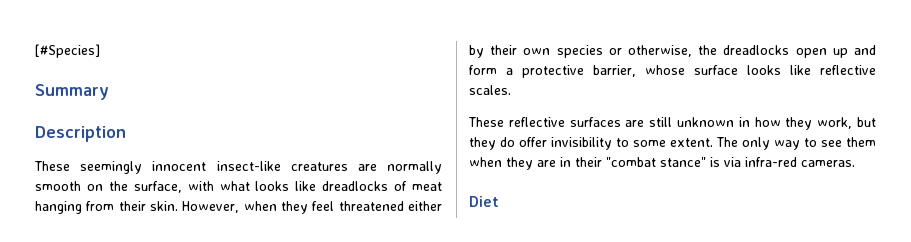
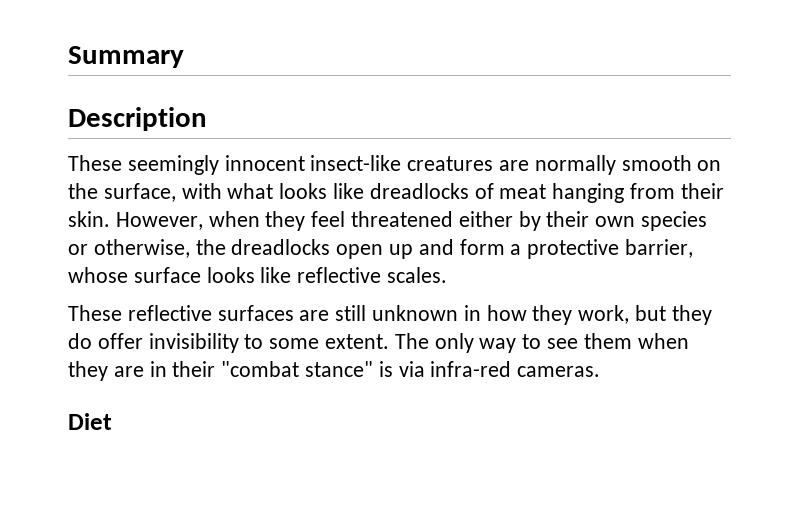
- [#Species]

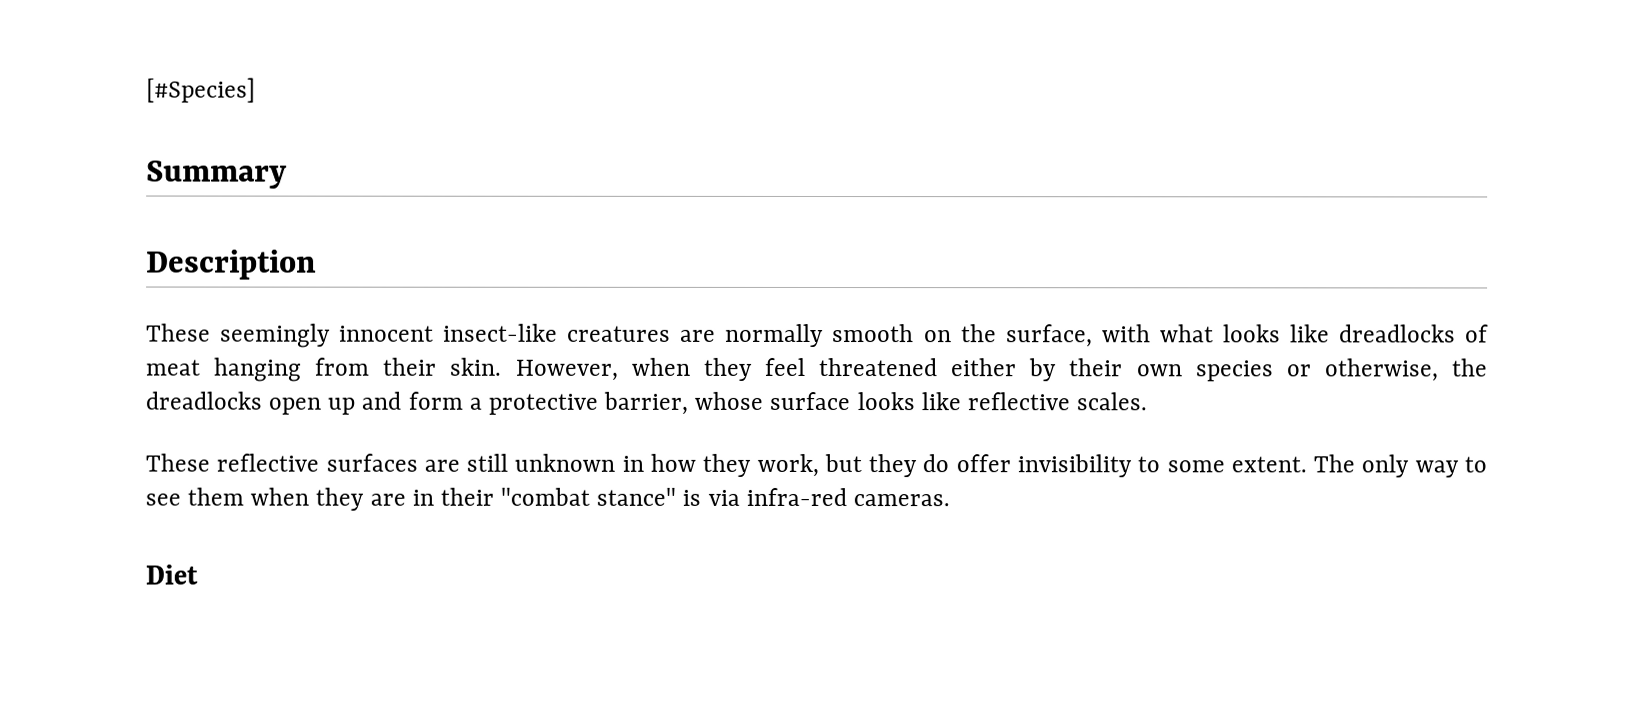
+ [#Species]

